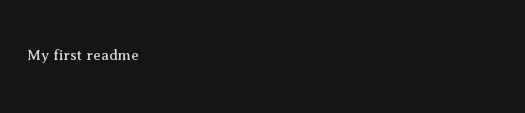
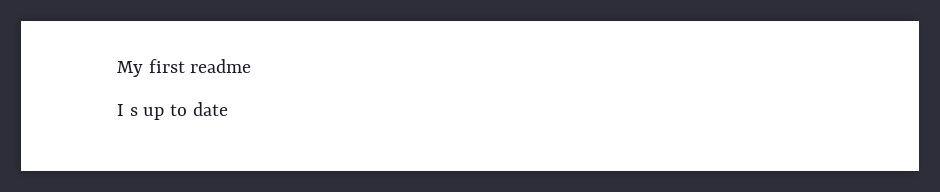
+ I s up to date

